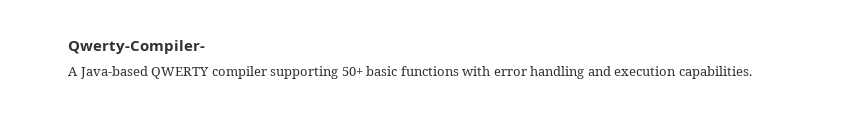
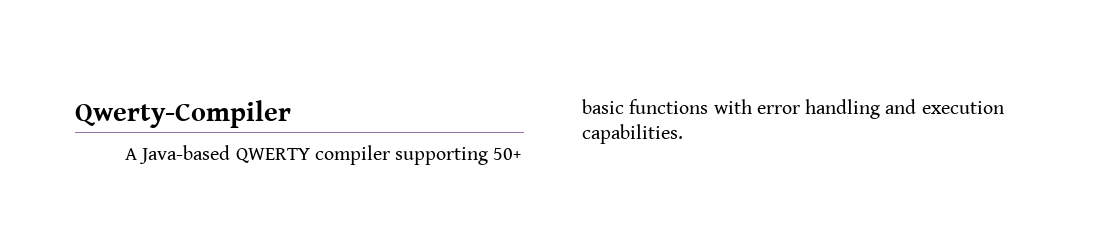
- Qwerty-Compiler-
+ Qwerty-Compiler

